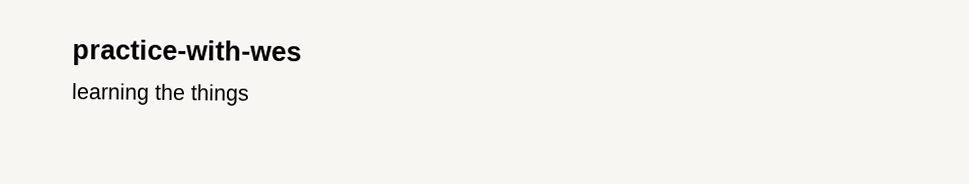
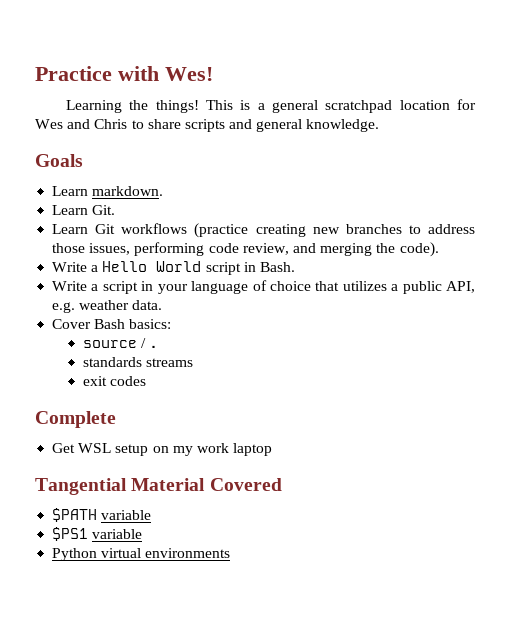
- practice-with-wes
- learning the things
+ Practice with Wes!
+ Learning the things! This is a general scratchpad location for Wes and Chris to share scripts and general knowledge.
+ Goals
+ Learn markdown.
+ Learn Git.
+ Learn Git workflows (practice creating new branches to address those issues, performing code review, and merging the code).
+ Write a Hello World script in Bash.
+ Write a script in your language of choice that utilizes a public API, e.g. weather data.
+ Cover Bash basics:
+ source / .
+ standards streams
+ exit codes
+ Complete
+ Get WSL setup on my work laptop
+ Tangential Material Covered
+ $PATH variable
+ $PS1 variable
+ Python virtual environments

